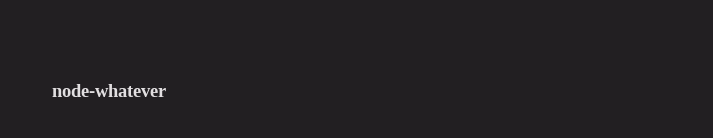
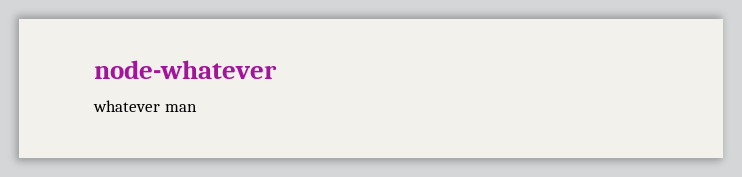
+ whatever man

